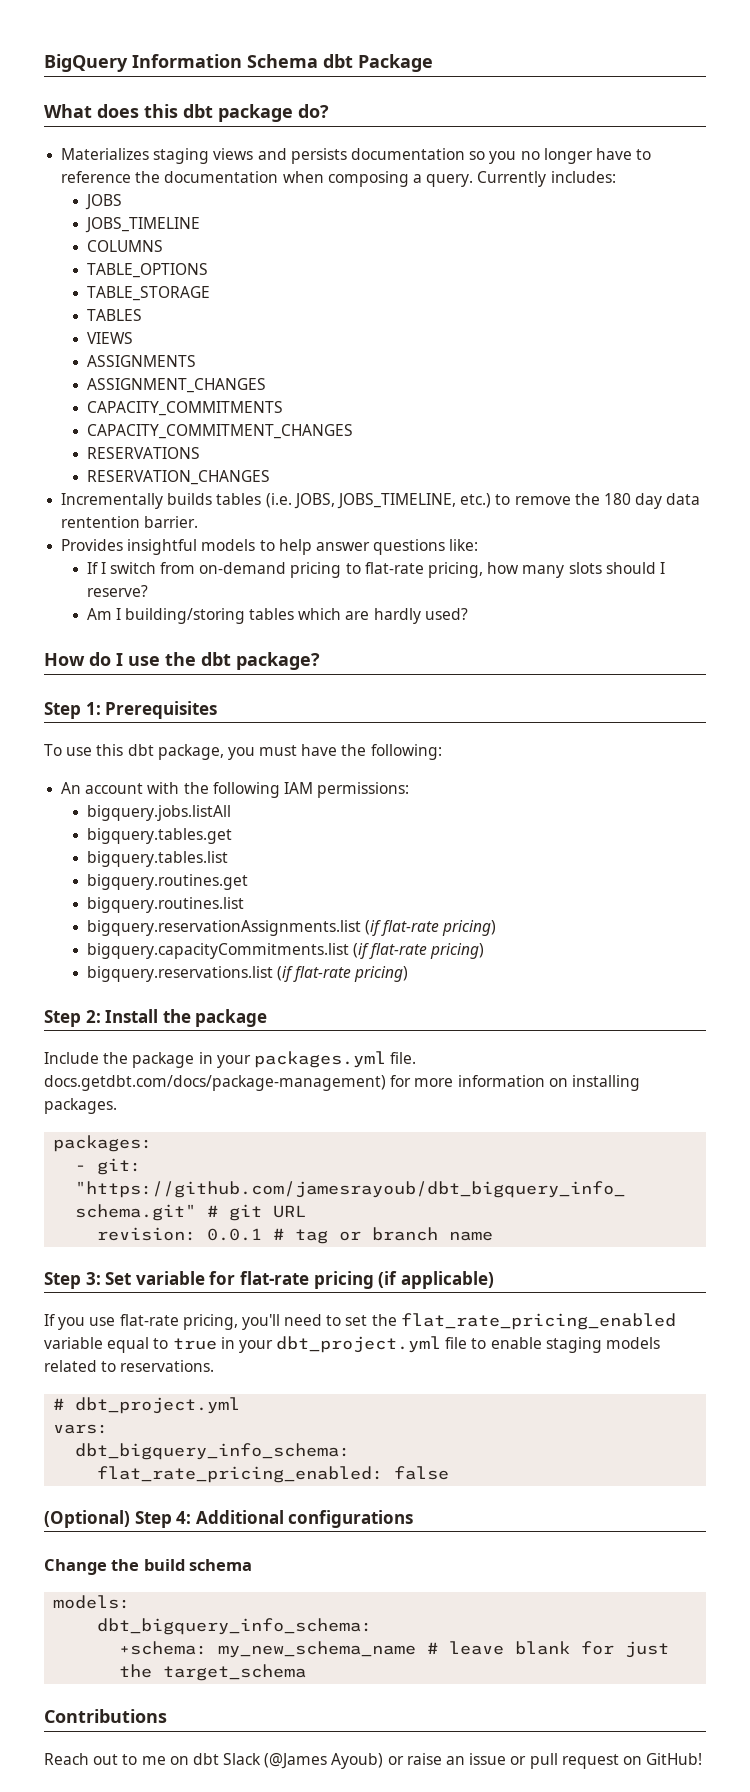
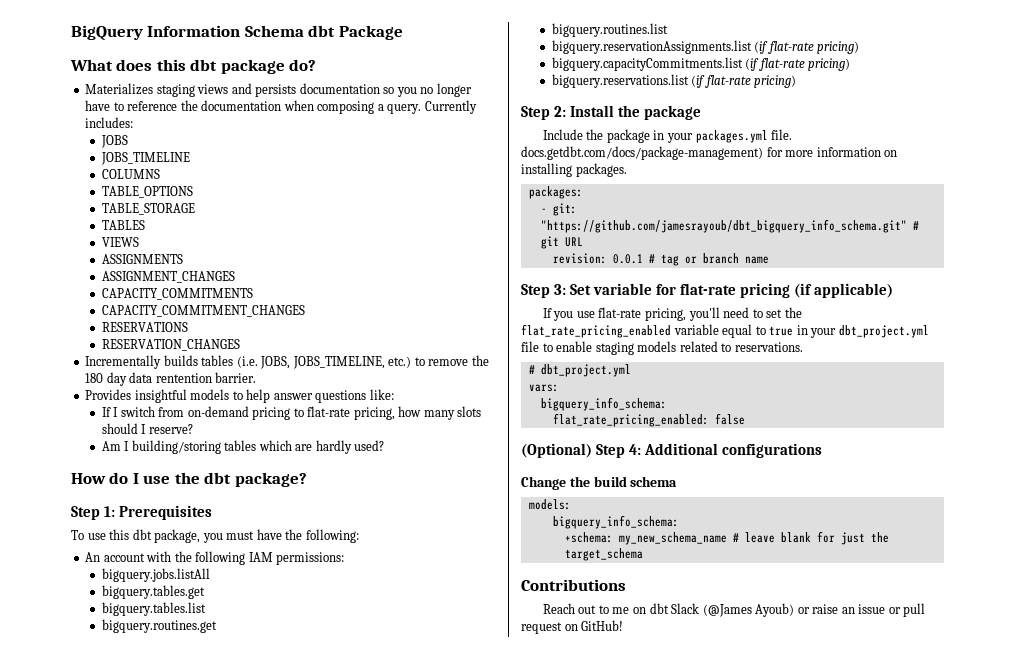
  vars:
- dbt_bigquery_info_schema:
+ bigquery_info_schema:
  models:
- dbt_bigquery_info_schema:
+ bigquery_info_schema:

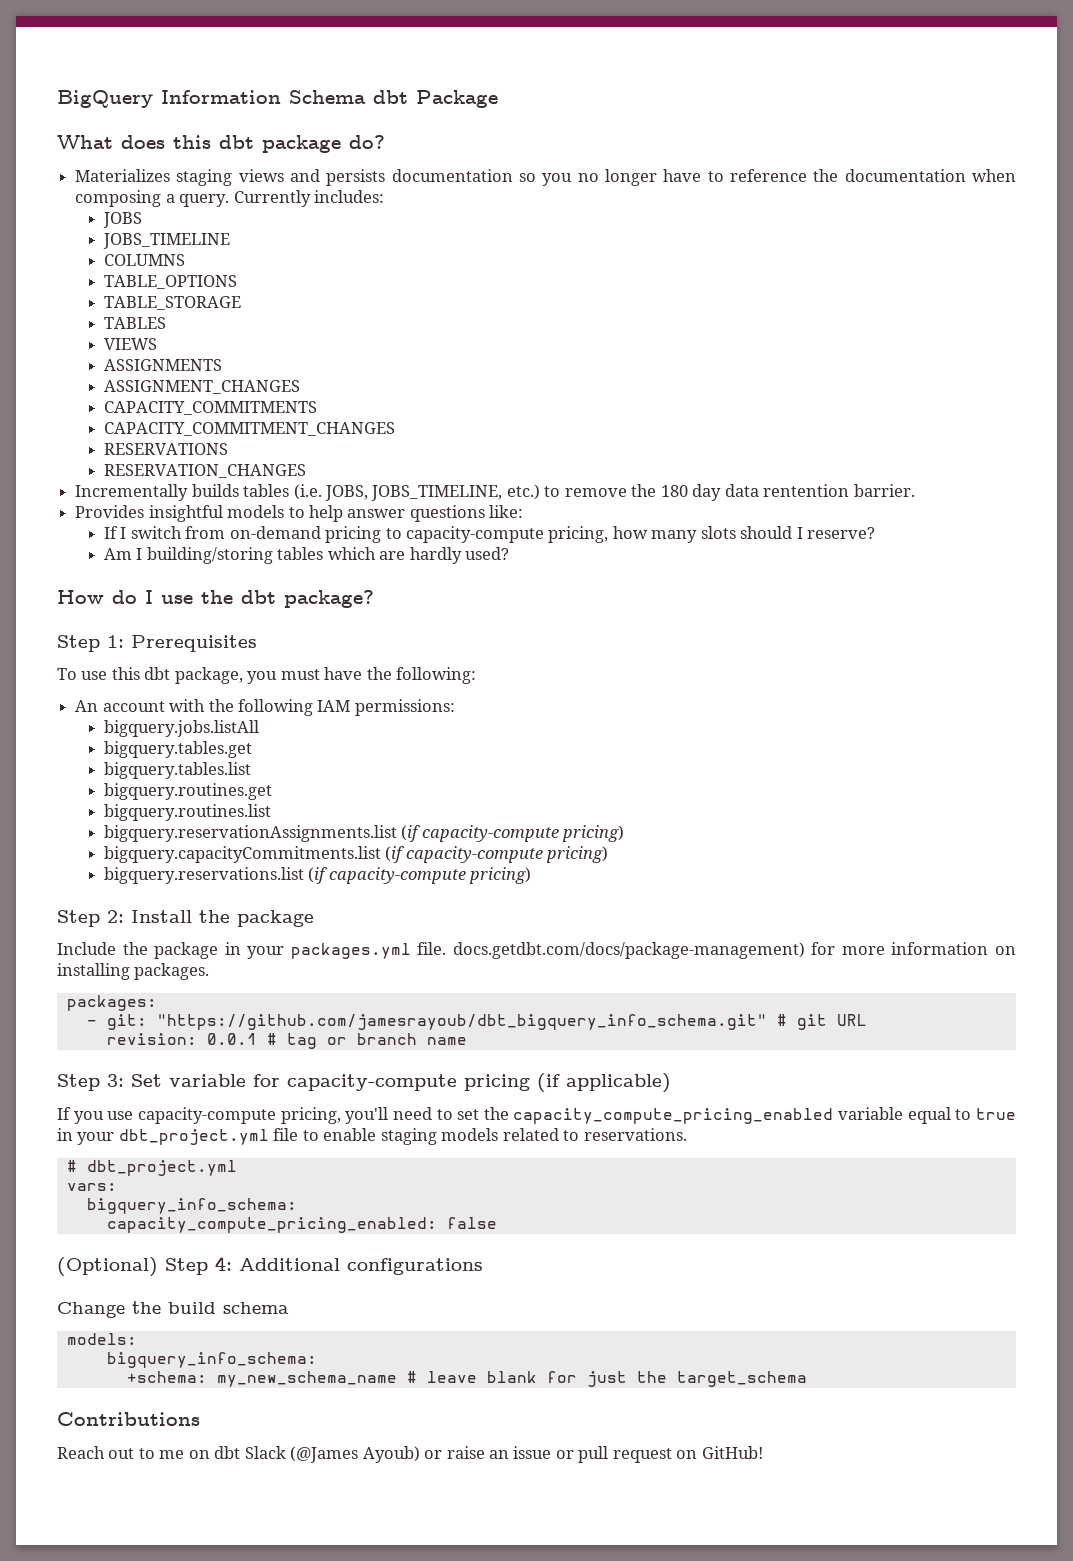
- If I switch from on-demand pricing to flat-rate pricing, how many slots should I reserve?
+ If I switch from on-demand pricing to capacity-compute pricing, how many slots should I reserve?
- bigquery.reservationAssignments.list (if flat-rate pricing)
+ bigquery.reservationAssignments.list (if capacity-compute pricing)
- bigquery.capacityCommitments.list (if flat-rate pricing)
+ bigquery.capacityCommitments.list (if capacity-compute pricing)
- bigquery.reservations.list (if flat-rate pricing)
+ bigquery.reservations.list (if capacity-compute pricing)
- Step 3: Set variable for flat-rate pricing (if applicable)
+ Step 3: Set variable for capacity-compute pricing (if applicable)
- If you use flat-rate pricing, you'll need to set the flat_rate_pricing_enabled variable equal to true in your dbt_project.yml file to enable staging models related to reservations.
+ If you use capacity-compute pricing, you'll need to set the capacity_compute_pricing_enabled variable equal to true in your dbt_project.yml file to enable staging models related to reservations.
- flat_rate_pricing_enabled: false
+ capacity_compute_pricing_enabled: false

